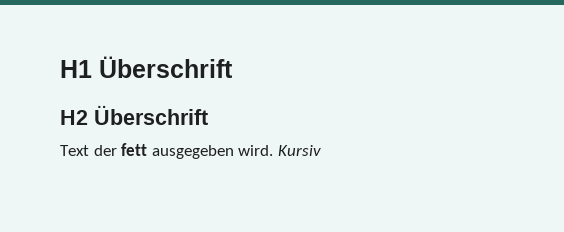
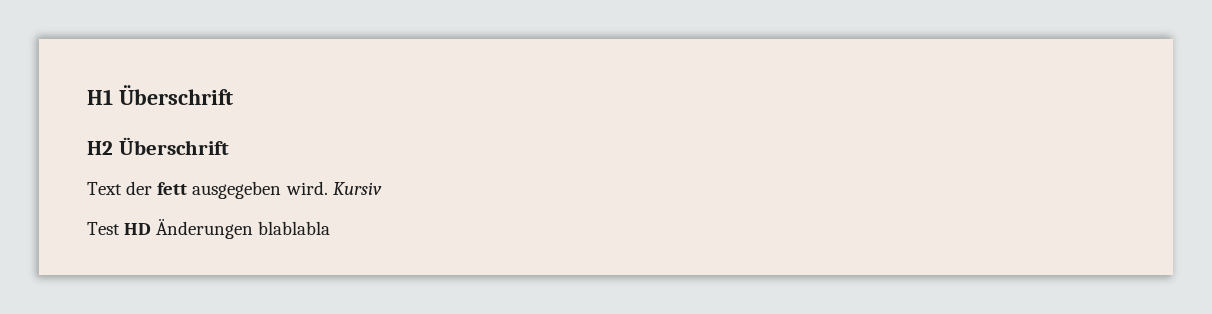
+ Test HD Änderungen blablabla

